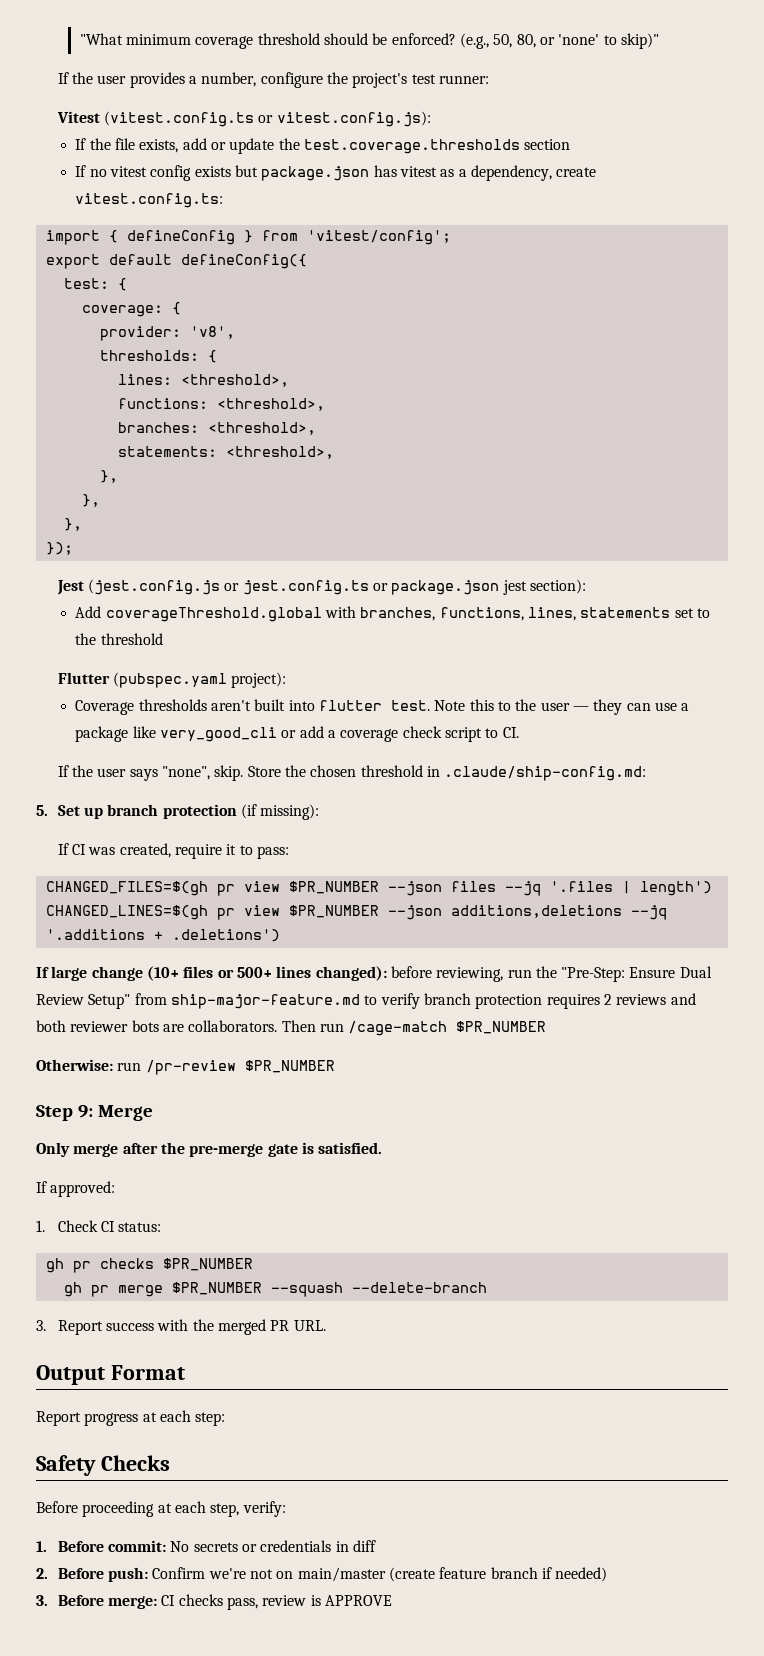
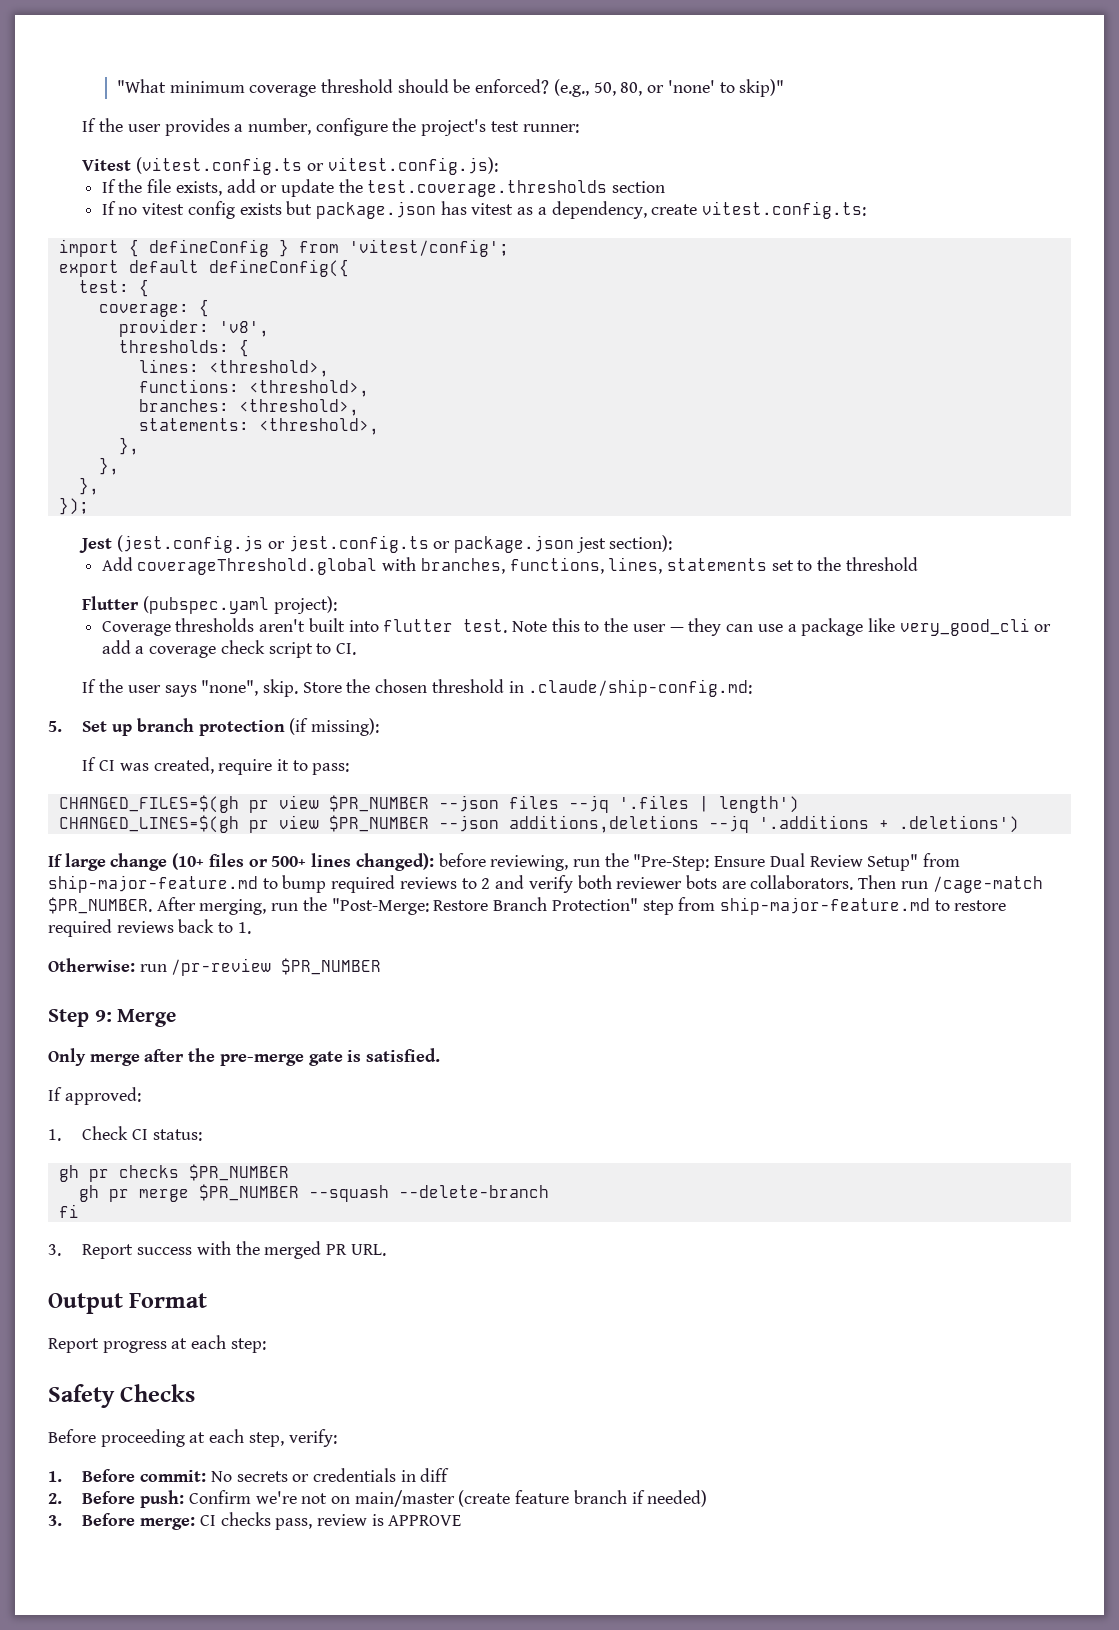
- If large change (10+ files or 500+ lines changed): before reviewing, run the "Pre-Step: Ensure Dual Review Setup" from ship-major-feature.md to verify branch protection requires 2 reviews and both reviewer bots are collaborators.
+ If large change (10+ files or 500+ lines changed): before reviewing, run the "Pre-Step: Ensure Dual Review Setup" from ship-major-feature.md to bump required reviews to 2 and verify both reviewer bots are collaborators.
- Then run /cage-match $PR_NUMBER
+ Then run /cage-match $PR_NUMBER. After merging, run the "Post-Merge: Restore Branch Protection" step from ship-major-feature.md to restore required reviews back to 1.
+ fi

